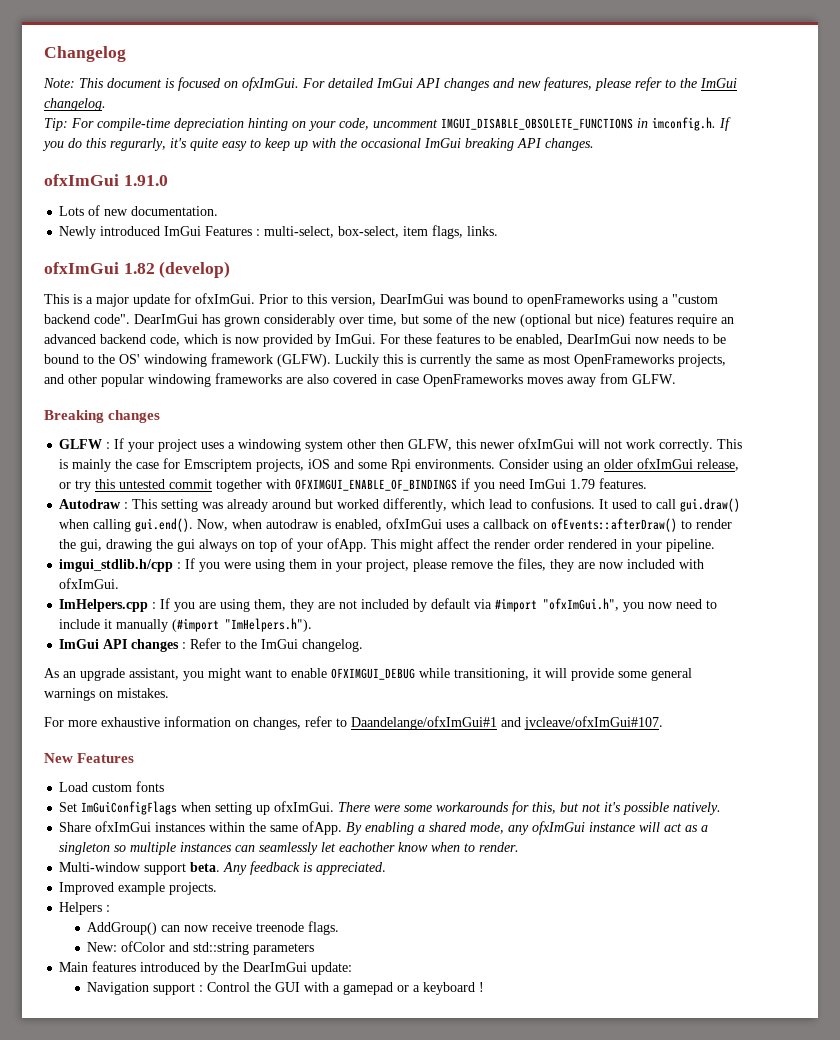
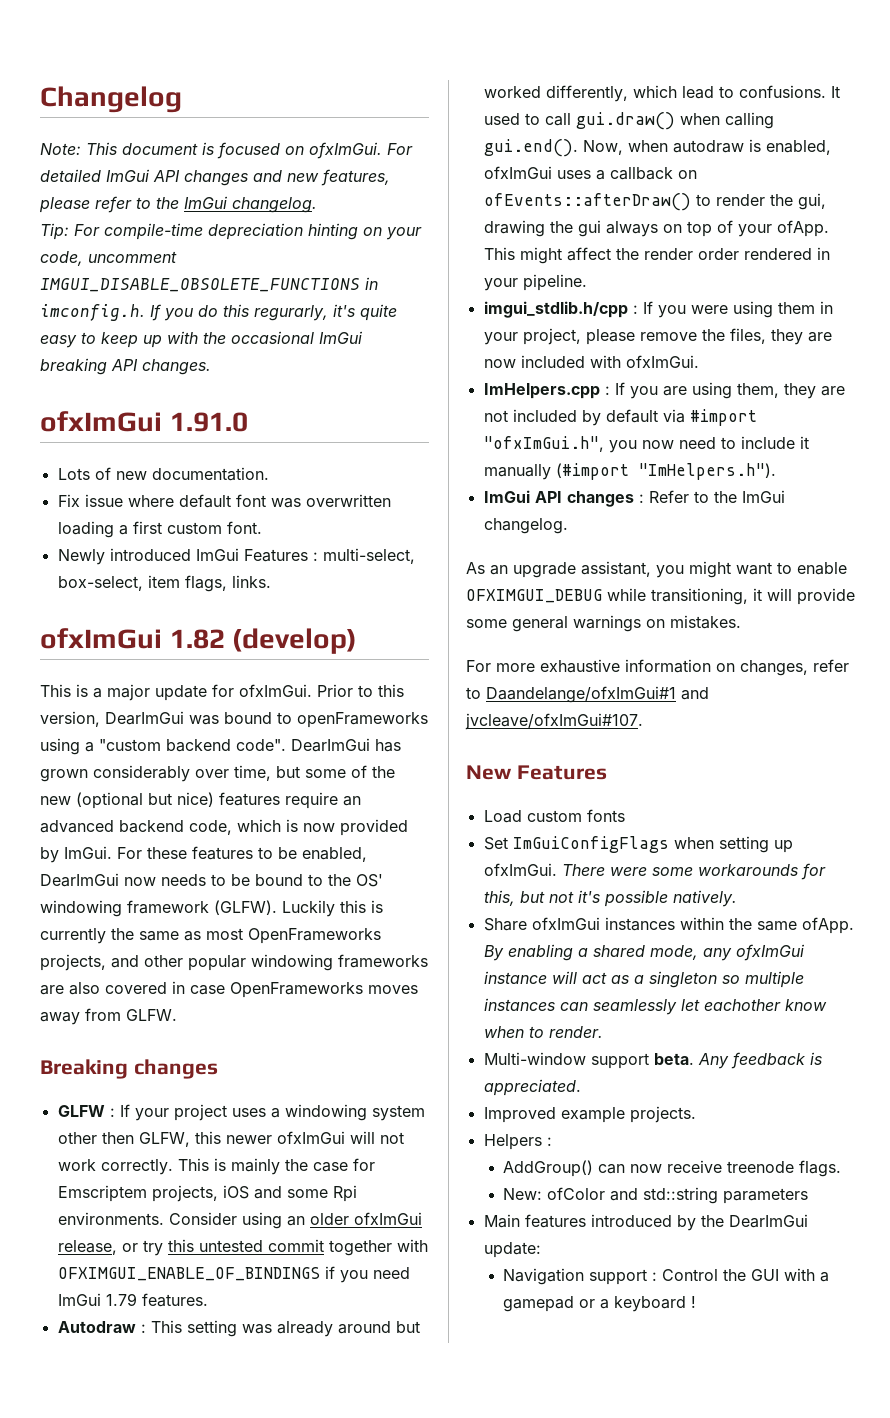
+ Fix issue where default font was overwritten loading a first custom font.

